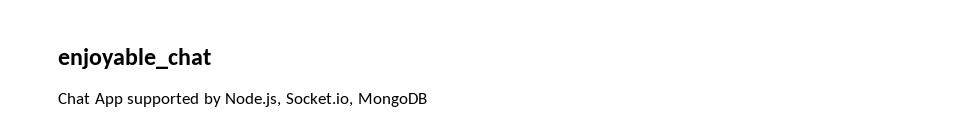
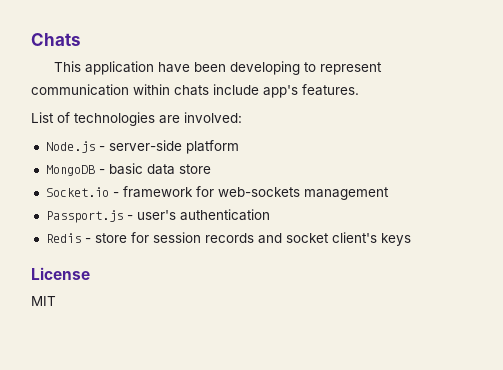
- enjoyable_chat
- Chat App supported by Node.js, Socket.io, MongoDB
+ Chats
+ This application have been developing to represent communication within chats include app's features.
+ List of technologies are involved:
+ Node.js - server-side platform
+ MongoDB - basic data store
+ Socket.io - framework for web-sockets management
+ Passport.js - user's authentication
+ Redis - store for session records and socket client's keys
+ License
+ MIT

